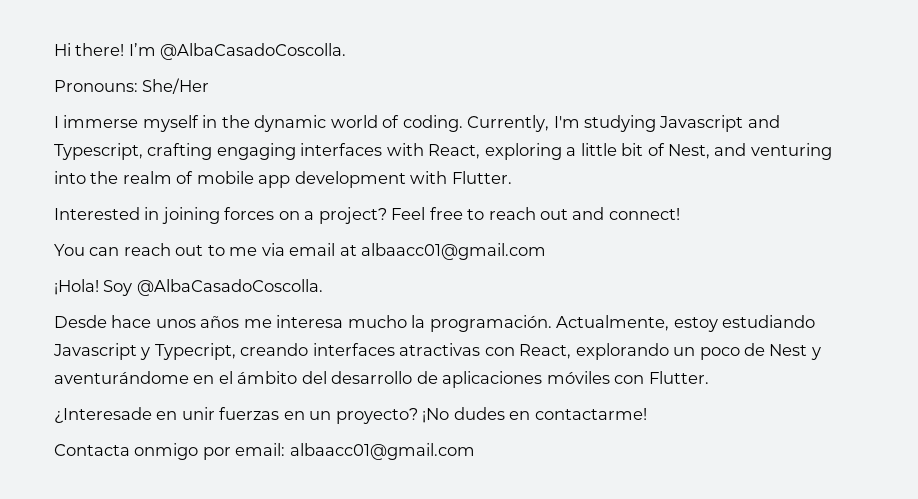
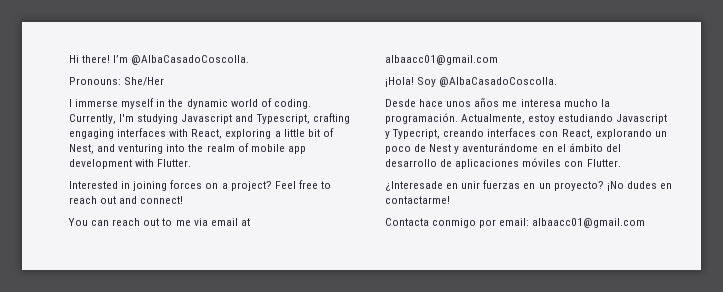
- Actualmente, estoy estudiando Javascript y Typecript, creando interfaces atractivas con React, explorando un poco de Nest y aventurándome en el ámbito del desarrollo de aplicaciones móviles con Flutter.
+ Actualmente, estoy estudiando Javascript y Typecript, creando interfaces con React, explorando un poco de Nest y aventurándome en el ámbito del desarrollo de aplicaciones móviles con Flutter.
- Contacta onmigo por email: albaacc01@gmail.com
+ Contacta conmigo por email: albaacc01@gmail.com

